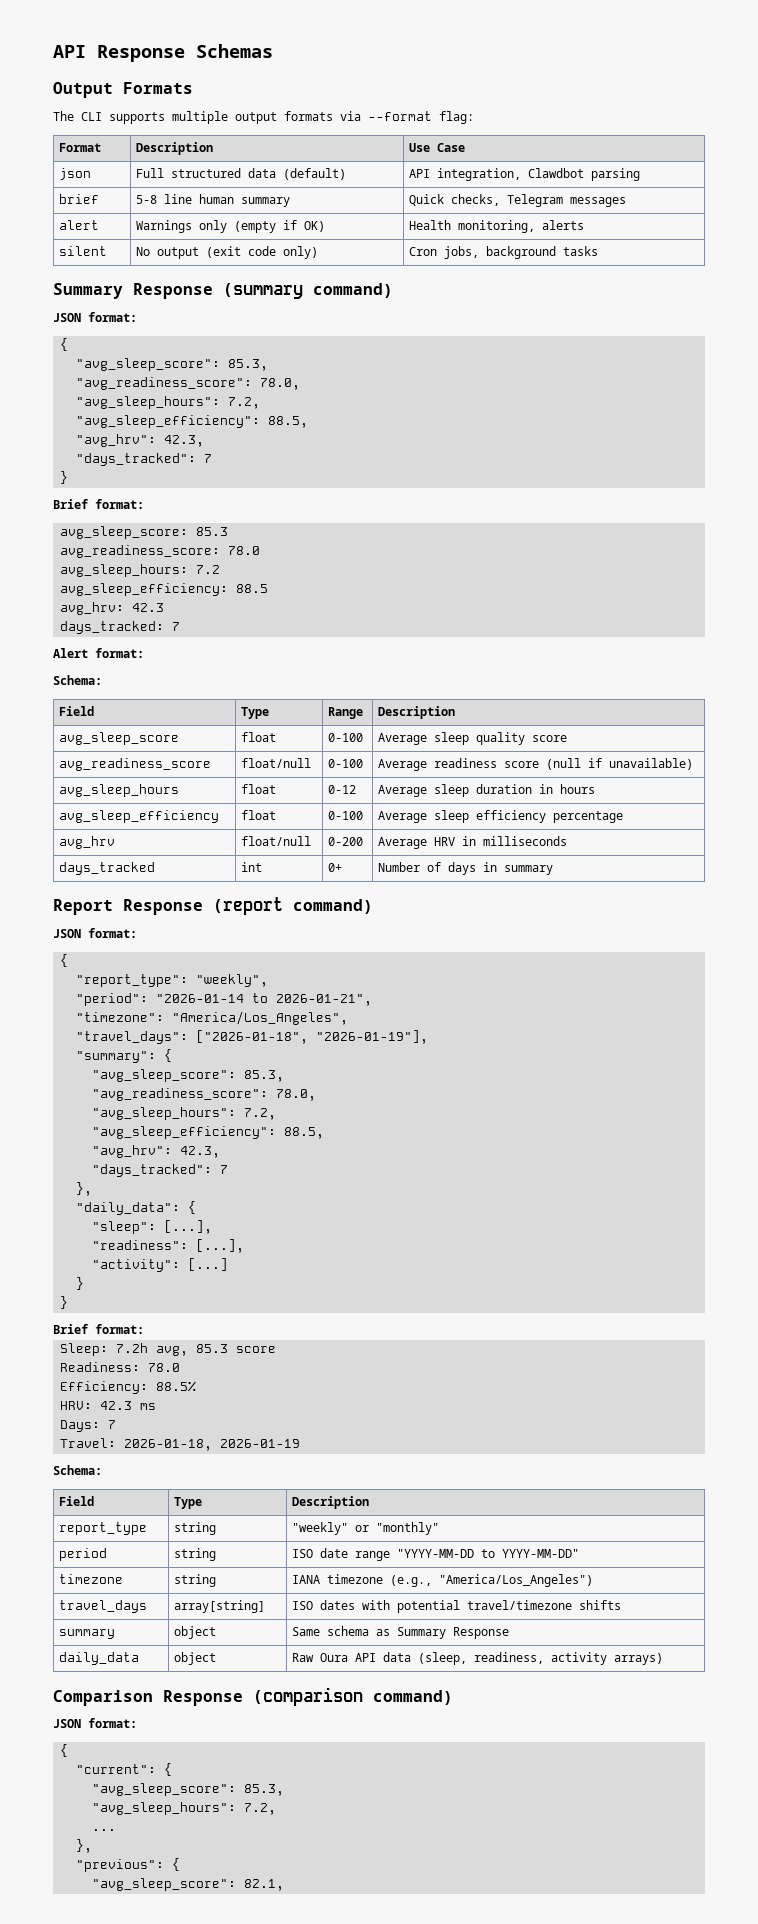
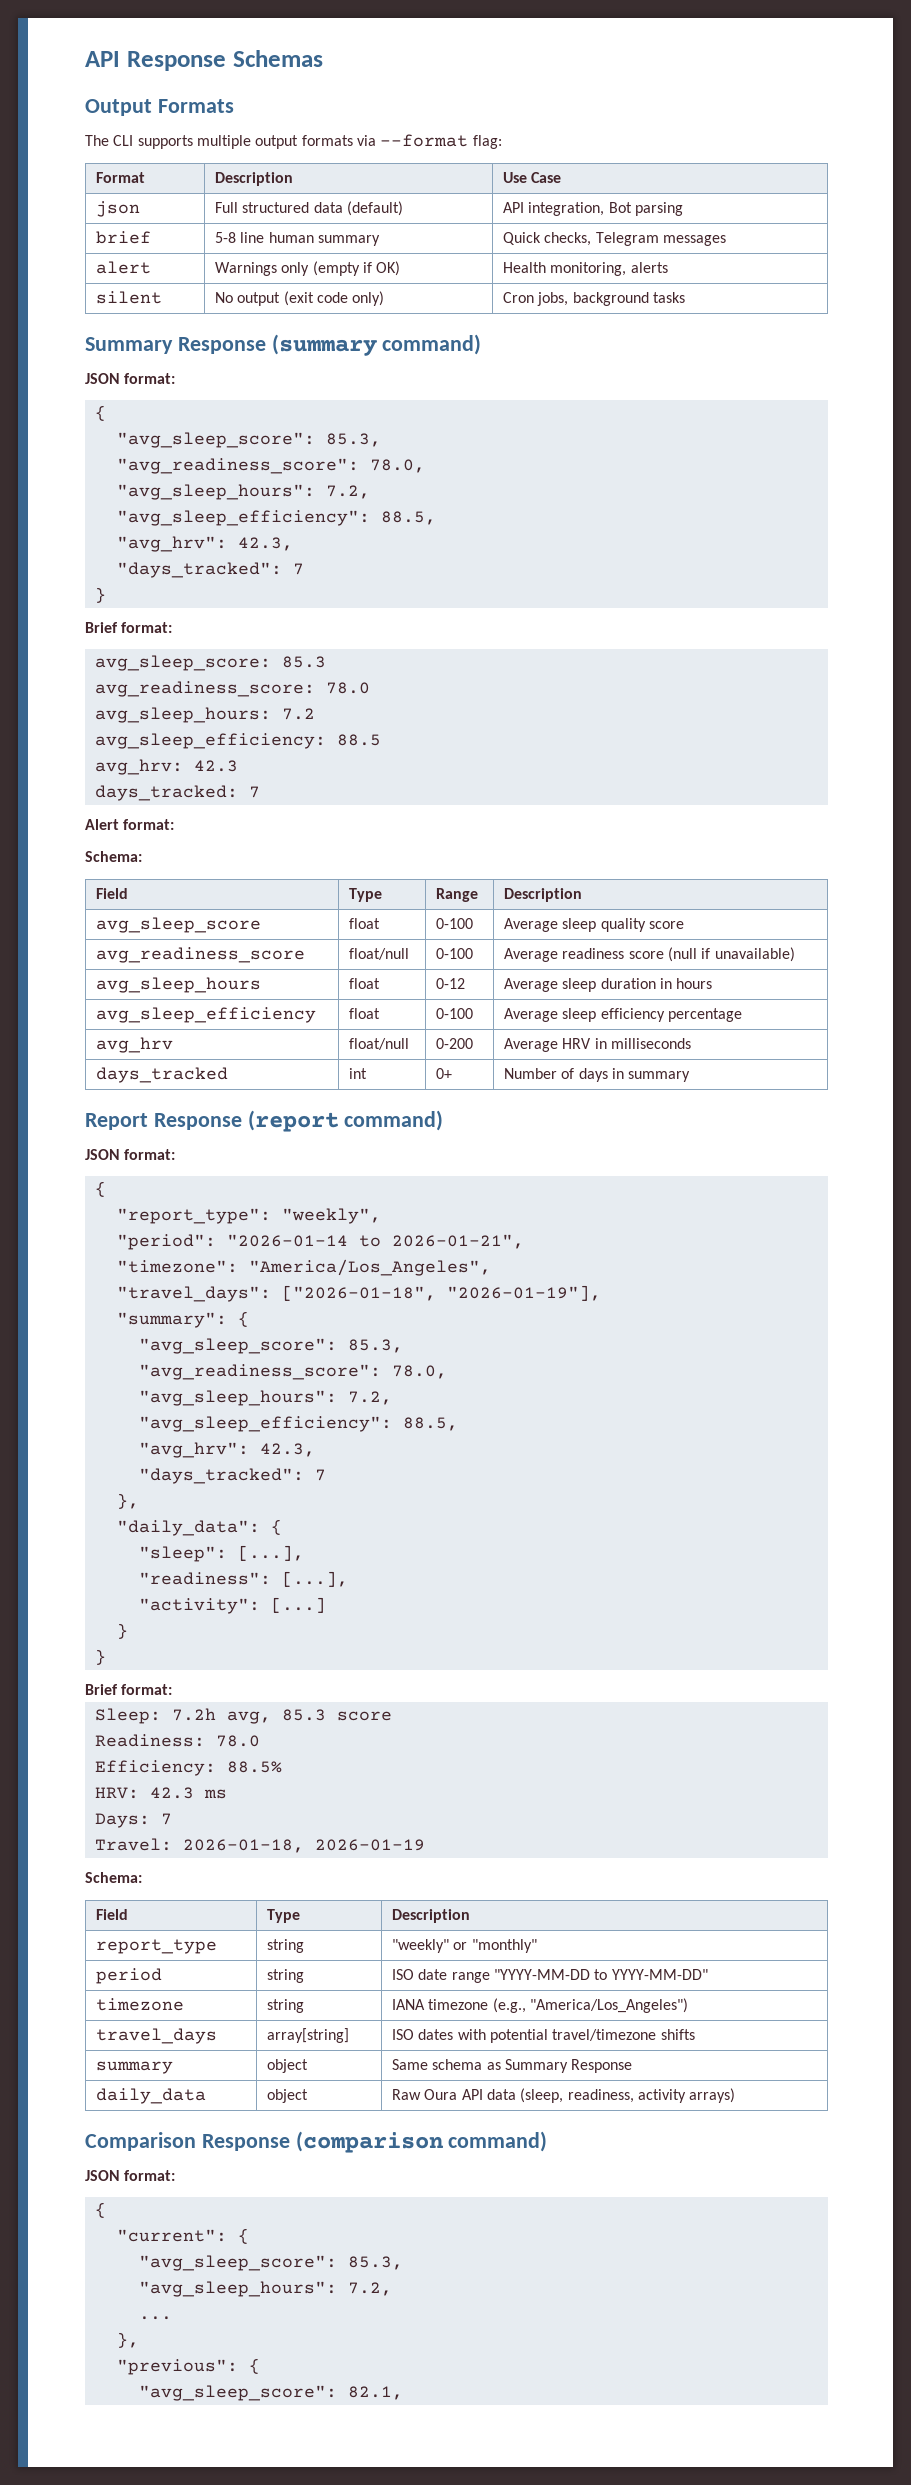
- json | Full structured data (default) | API integration, Clawdbot parsing
+ json | Full structured data (default) | API integration, Bot parsing

